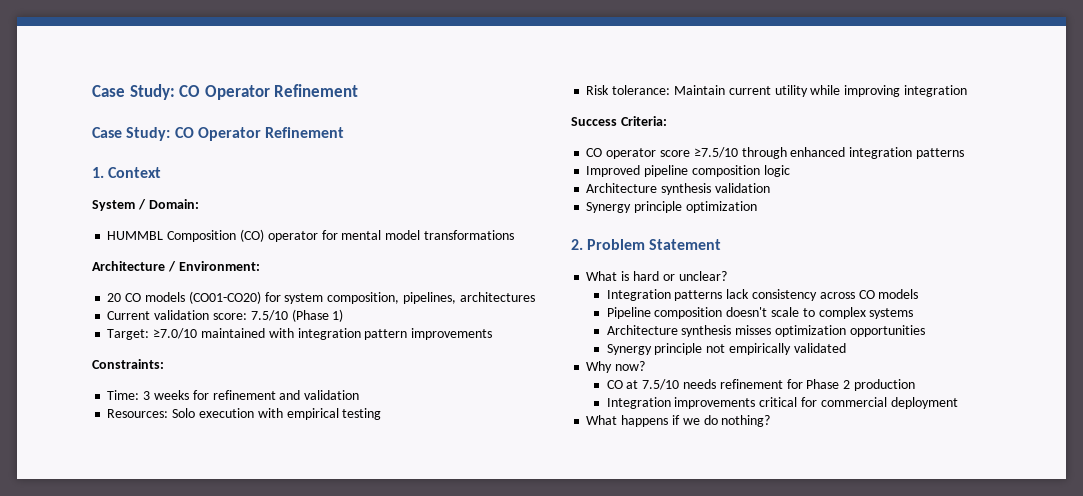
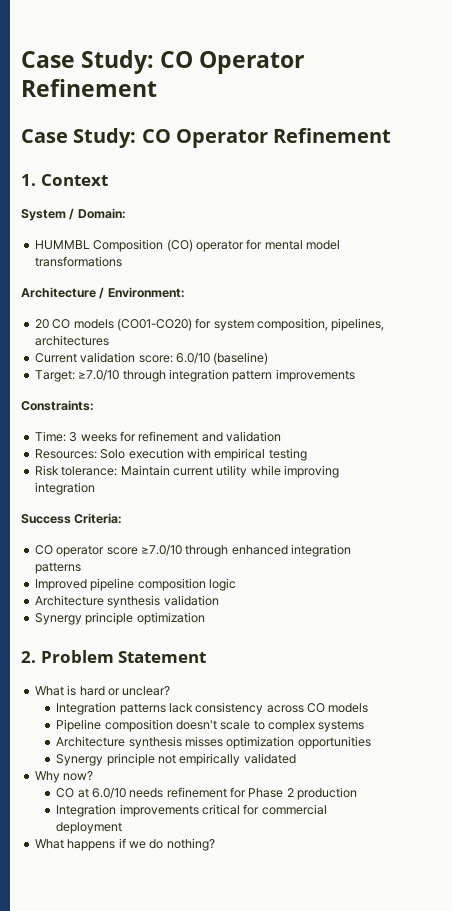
- Current validation score: 7.5/10 (Phase 1)
+ Current validation score: 6.0/10 (baseline)
- Target: ≥7.0/10 maintained with integration pattern improvements
+ Target: ≥7.0/10 through integration pattern improvements
- CO operator score ≥7.5/10 through enhanced integration patterns
+ CO operator score ≥7.0/10 through enhanced integration patterns
- CO at 7.5/10 needs refinement for Phase 2 production
+ CO at 6.0/10 needs refinement for Phase 2 production

